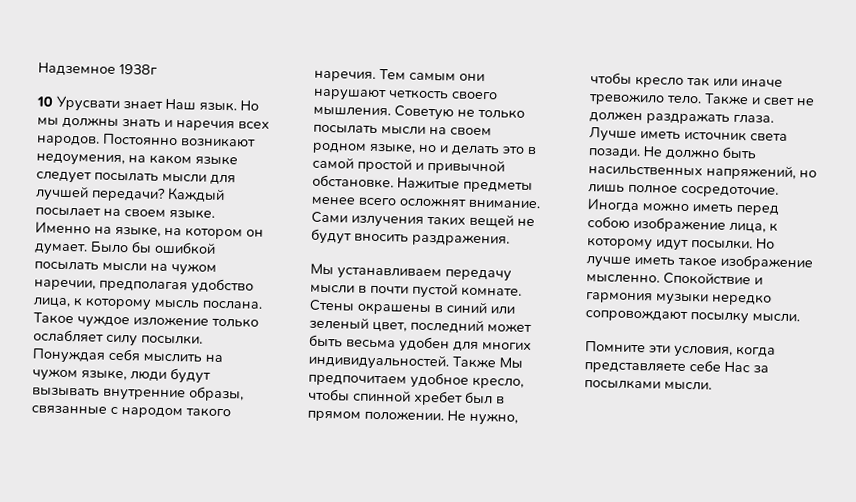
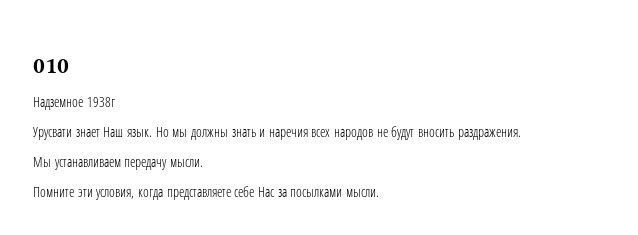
+ 010
- 10 Урусвати знает Наш язык.
+ Урусвати знает Наш язык.
- Но мы должны знать и наречия всех народов. Постоянно возникают недоумения, на каком языке следует посылать мысли для лучшей передачи? Каждый посылает на своем языке. Именно на языке, на котором он думает. Было бы ошибкой посылать мысли на чужом наречии, предполагая удобство лица, к которому мысль послана. Такое чуждое изложение только ослабляет силу посылки. Понуждая себя мыслить на чужом языке, люди будут вызывать внутренние образы, связанные с народом такого наречия. Тем самым они нарушают четкость своего мышления. Советую не только посылать мысли на своем родном языке, но и делать это в самой простой и привычной обстановке. Нажитые предметы менее всего осложнят внимание. Сами излучения таких вещей не будут вносить раздражения.
+ Но мы должны знать и наречия всех народов не будут вносить раздражения.
- Мы устанавливаем передачу мысли в почти пустой комнате. Стены окрашены в синий или зеленый цвет, последний может быть весьма удобен для многих индивидуальностей. Также Мы предпочитаем удобное кресло, чтобы спинной хребет был в прямом положении. Не нужно, чтобы кресло так или иначе тревожило тело. Также и свет не должен раздражать глаза. Лучше иметь источник света позади. Не должно быть насильственных напряжений, но лишь полное сосредоточие. Иногда можно иметь перед собою изображение лица, к которому идут посылки. Но лучше иметь такое изображение мысленно. Спокойствие и гармония музыки нередко сопровождают посылку мысли.
+ Мы устанавливаем передачу мысли.

